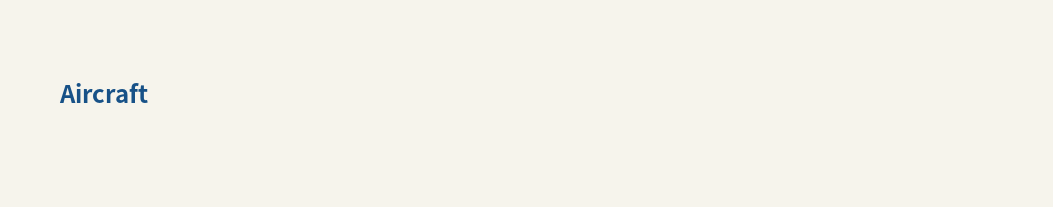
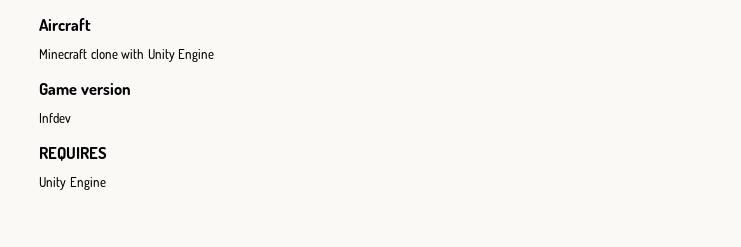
+ Minecraft clone with Unity Engine
+ Game version
+ Infdev
+ REQUIRES
+ Unity Engine

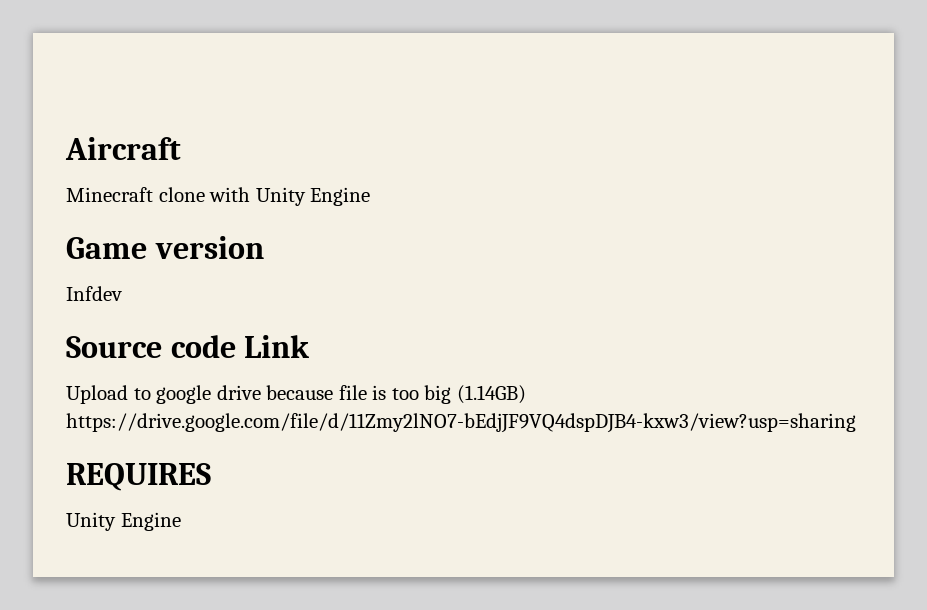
+ Source code Link
+ Upload to google drive because file is too big (1.14GB) https://drive.google.com/file/d/11Zmy2lNO7-bEdjJF9VQ4dspDJB4-kxw3/view?usp=sharing

